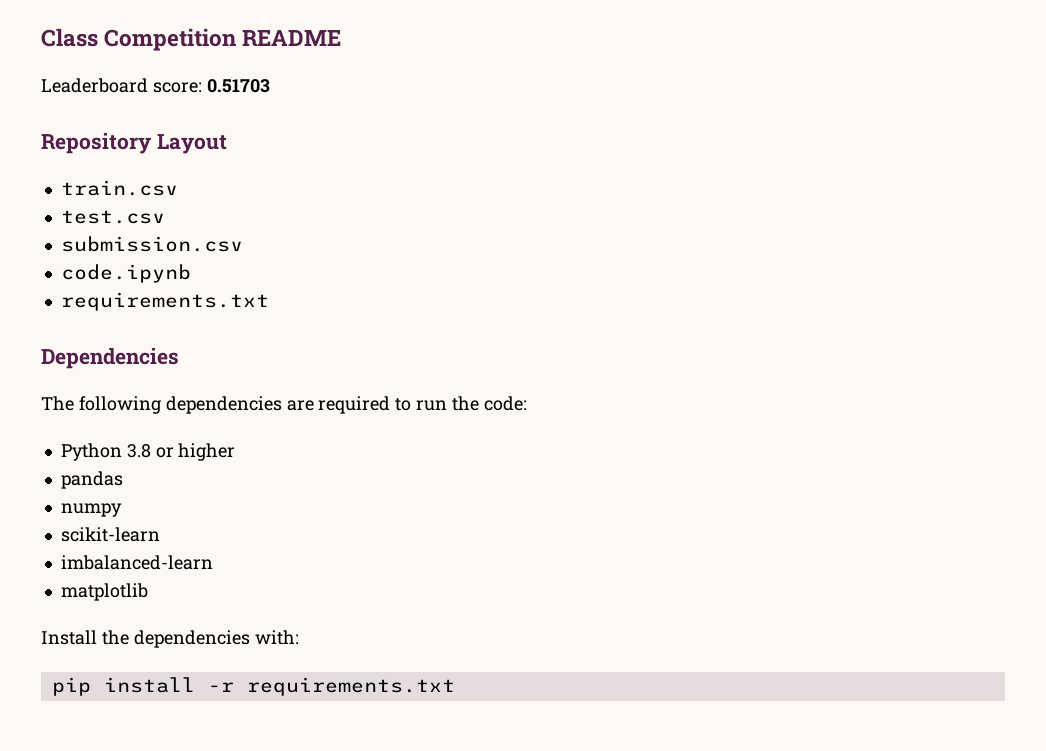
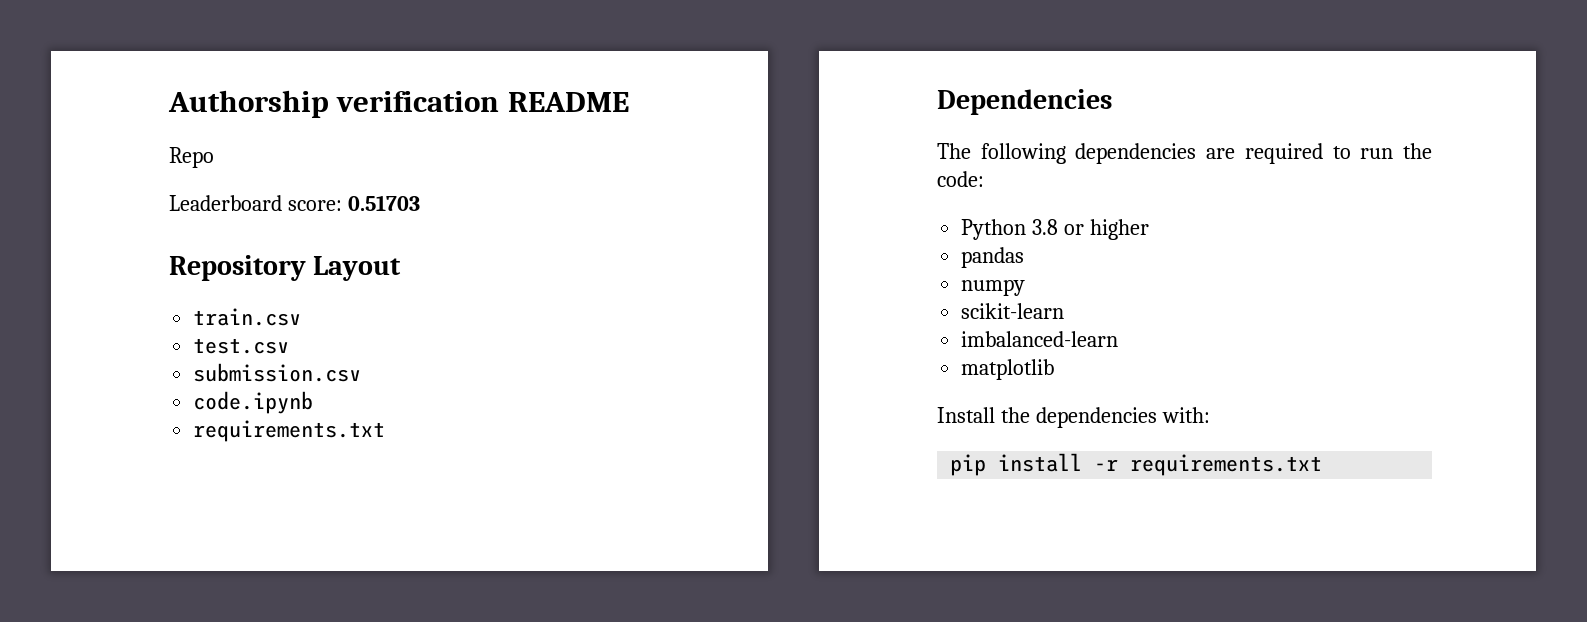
- Class Competition README
+ Authorship verification README
+ Repo

